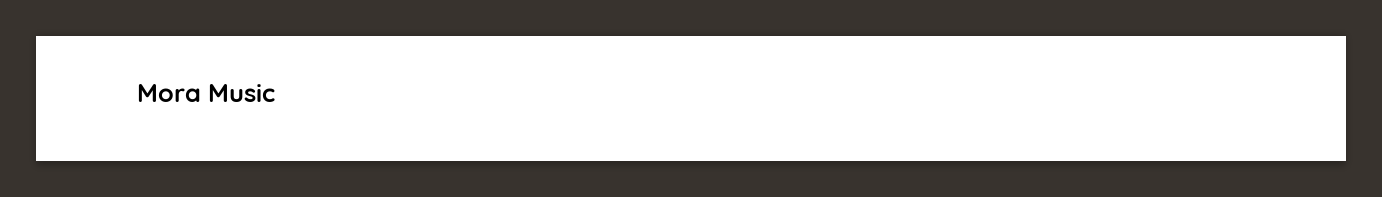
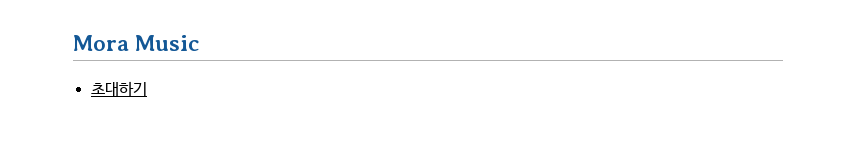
+ 초대하기

